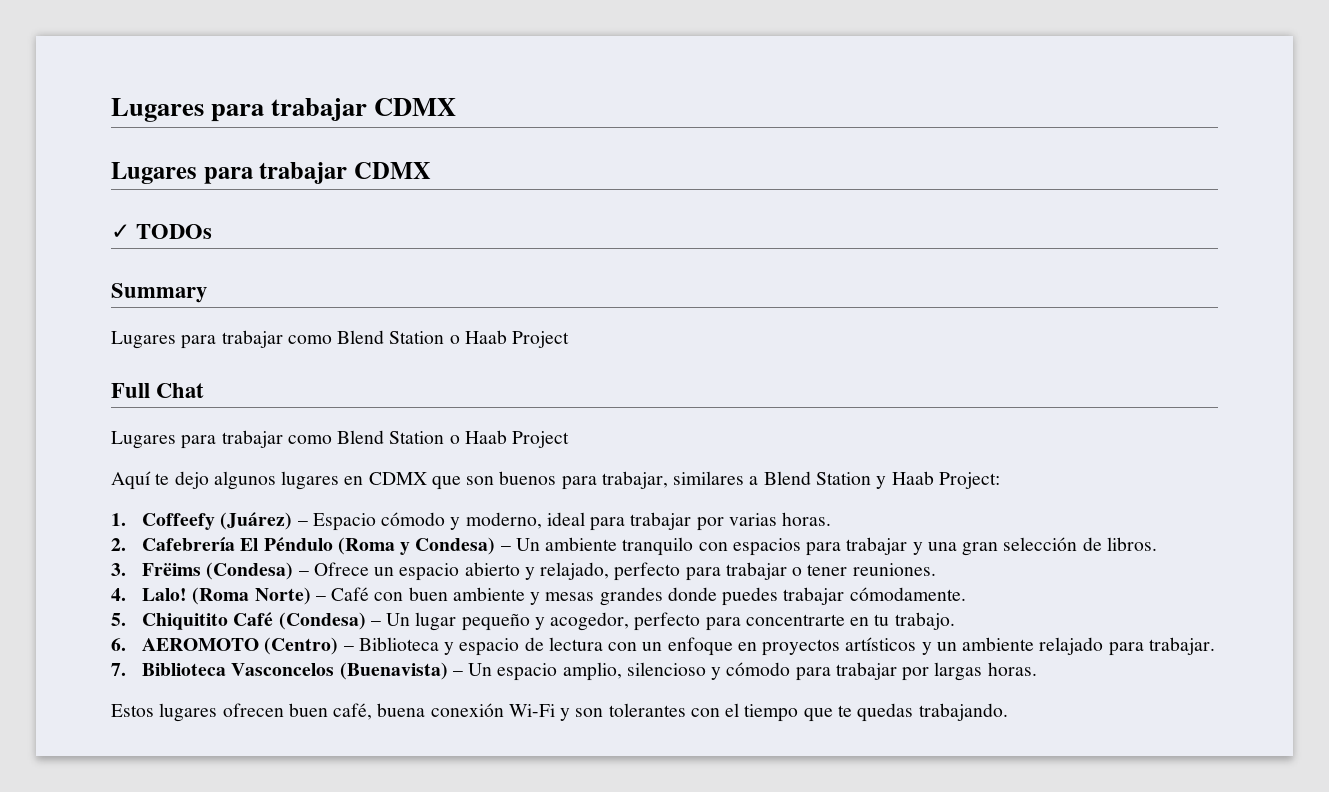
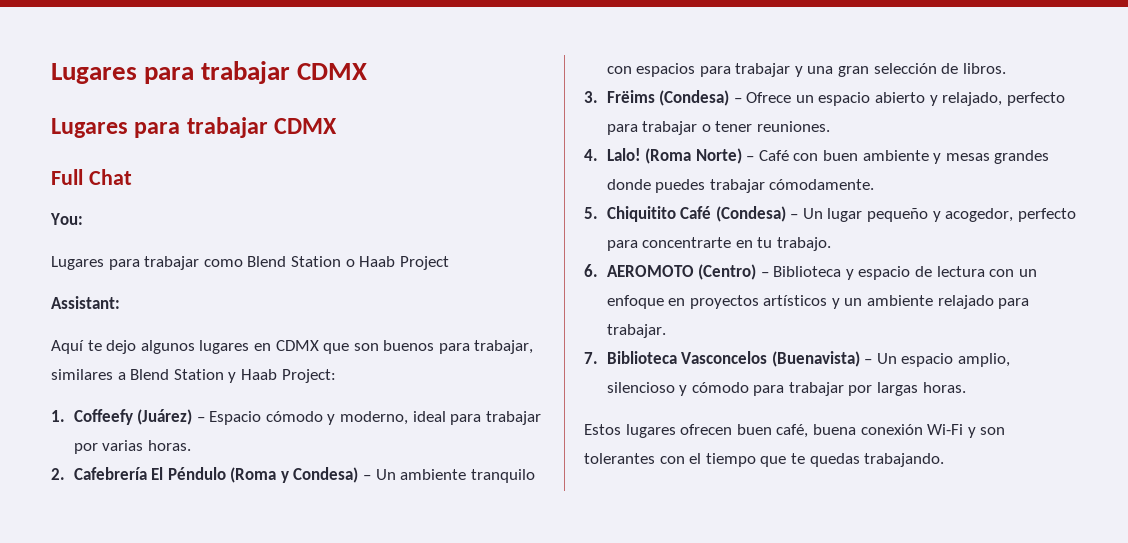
- ✓ TODOs
- Summary
+ Full Chat
+ You:
  Lugares para trabajar como Blend Station o Haab Project
- Full Chat
- Lugares para trabajar como Blend Station o Haab Project
+ Assistant:

